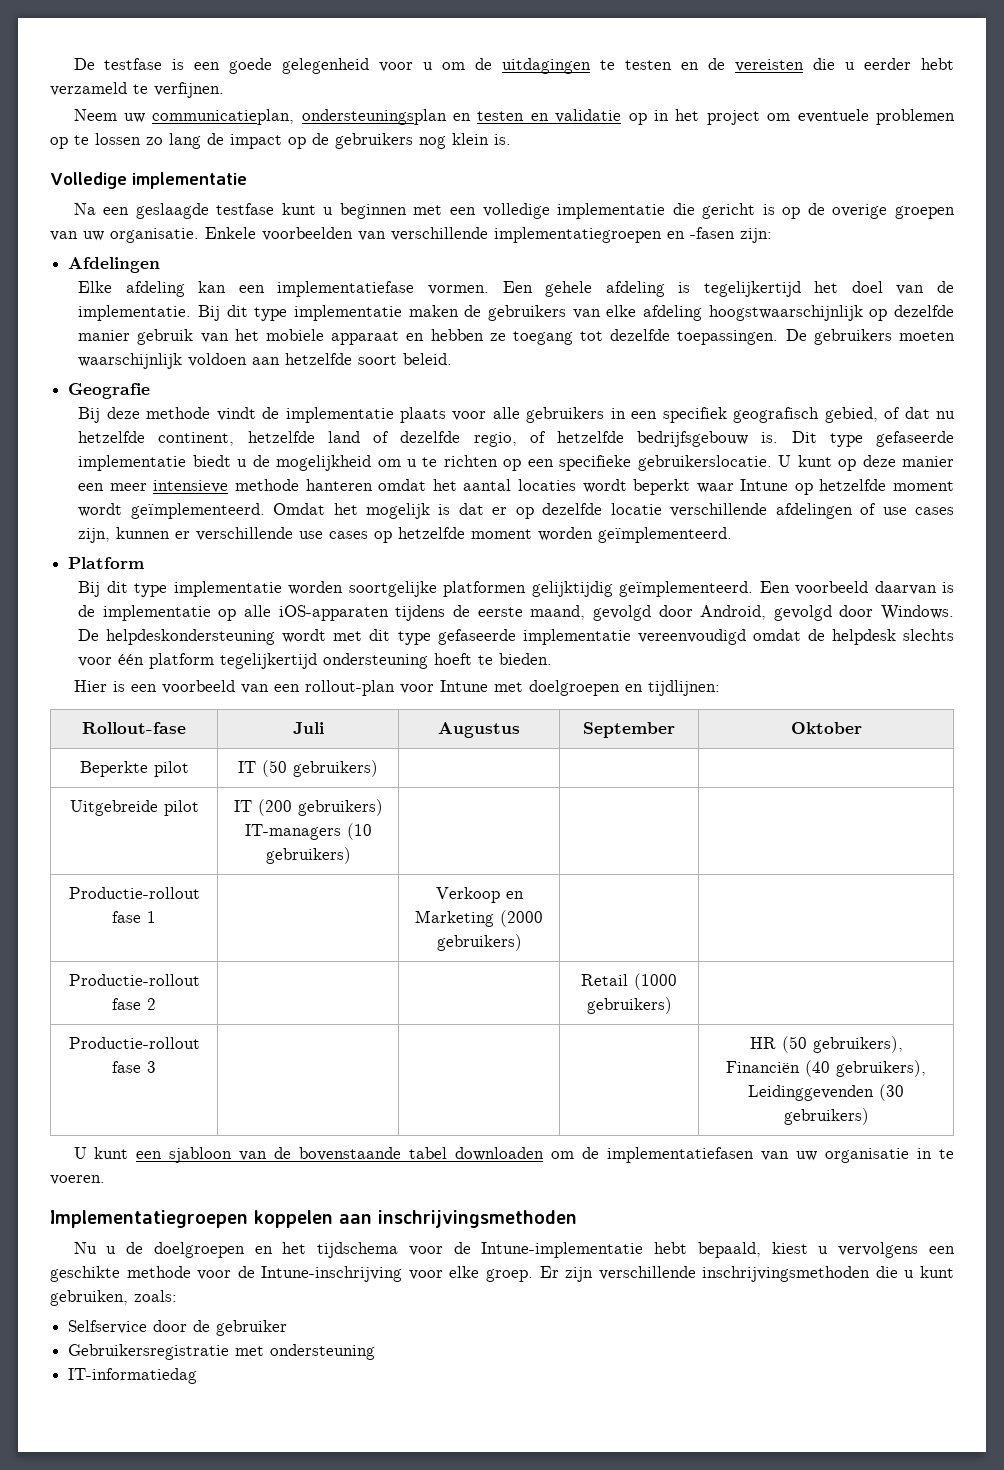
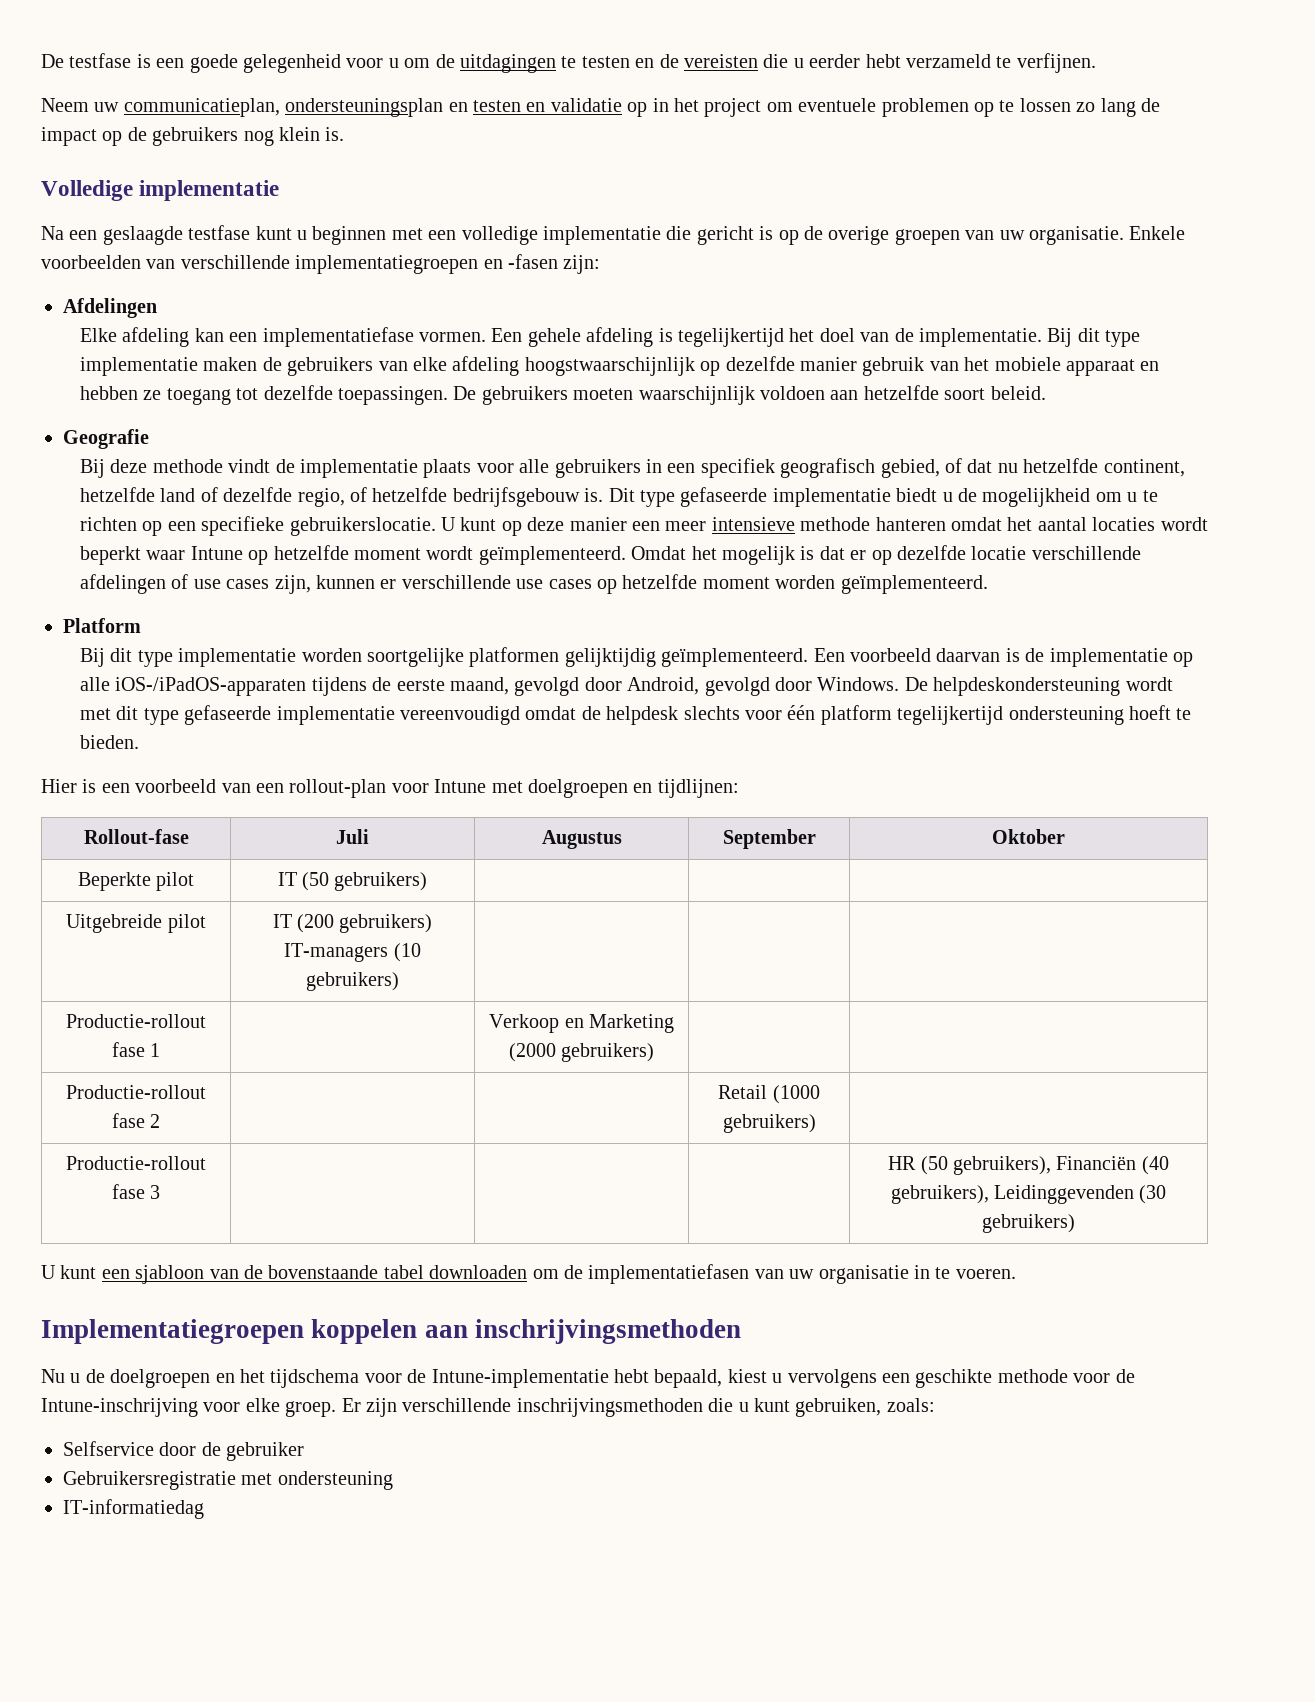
- Een voorbeeld daarvan is de implementatie op alle iOS-apparaten tijdens de eerste maand, gevolgd door Android, gevolgd door Windows.
+ Een voorbeeld daarvan is de implementatie op alle iOS-/iPadOS-apparaten tijdens de eerste maand, gevolgd door Android, gevolgd door Windows.

